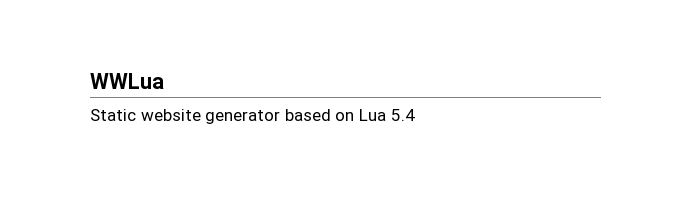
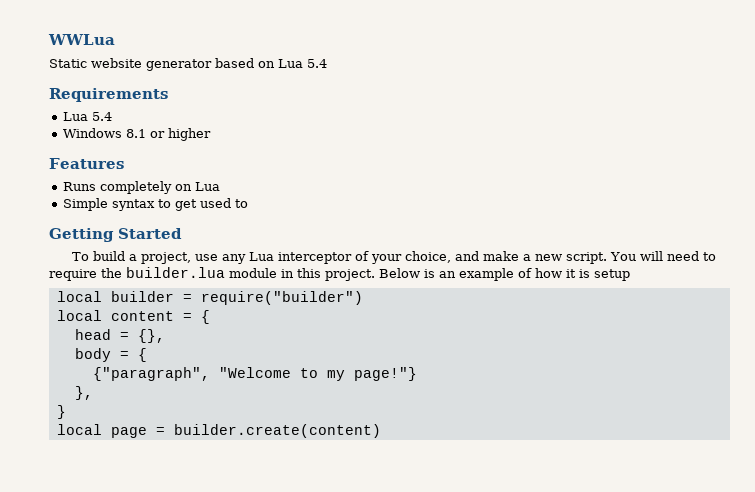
+ Requirements
+ Lua 5.4
+ Windows 8.1 or higher
+ Features
+ Runs completely on Lua
+ Simple syntax to get used to
+ Getting Started
+ To build a project, use any Lua interceptor of your choice, and make a new script. You will need to require the builder.lua module in this project. Below is an example of how it is setup
+ local builder = require("builder")
+ local content = {
+ head = {},
+ body = {
+ {"paragraph", "Welcome to my page!"}
+ },
+ }
+ local page = builder.create(content)

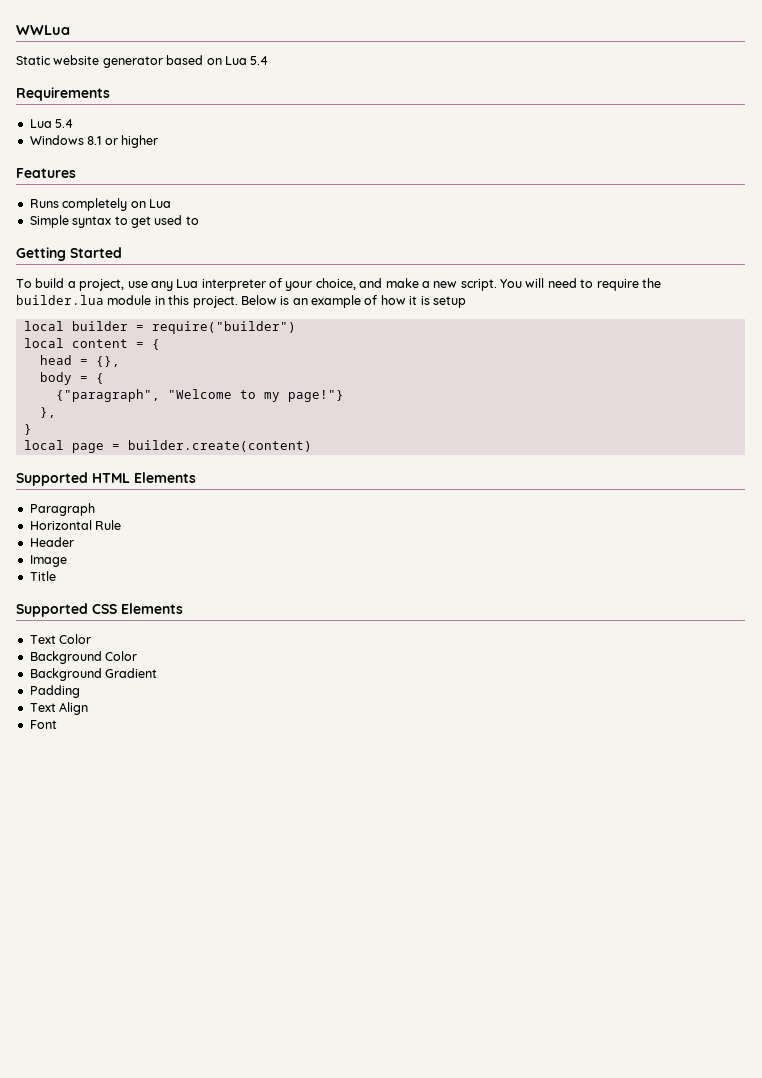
- To build a project, use any Lua interceptor of your choice, and make a new script.
+ To build a project, use any Lua interpreter of your choice, and make a new script.
+ Supported HTML Elements
+ Paragraph
+ Horizontal Rule
+ Header
+ Image
+ Title
+ Supported CSS Elements
+ Text Color
+ Background Color
+ Background Gradient
+ Padding
+ Text Align
+ Font

